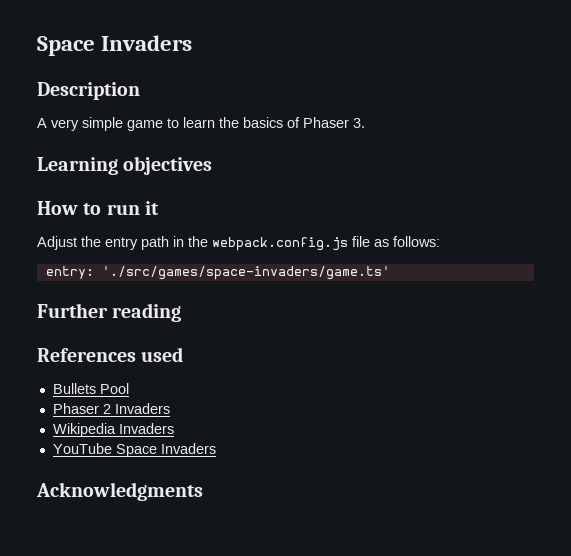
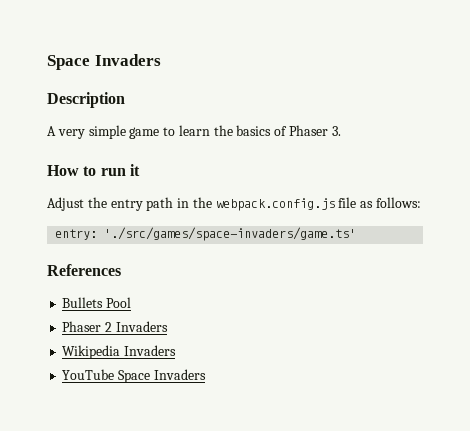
- Learning objectives
- Further reading
- References used
+ References
- Acknowledgments

